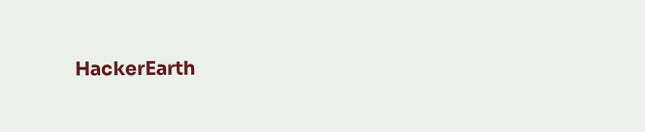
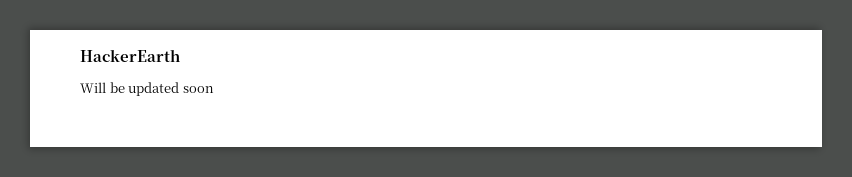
+ Will be updated soon

